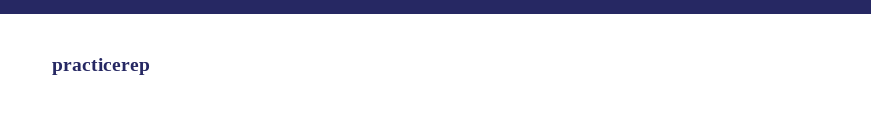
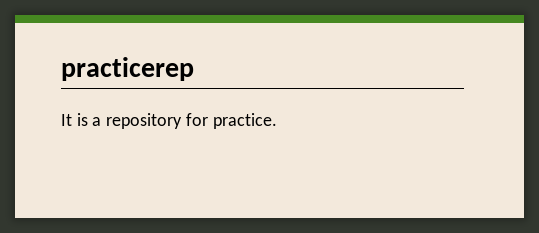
+ It is a repository for practice.

